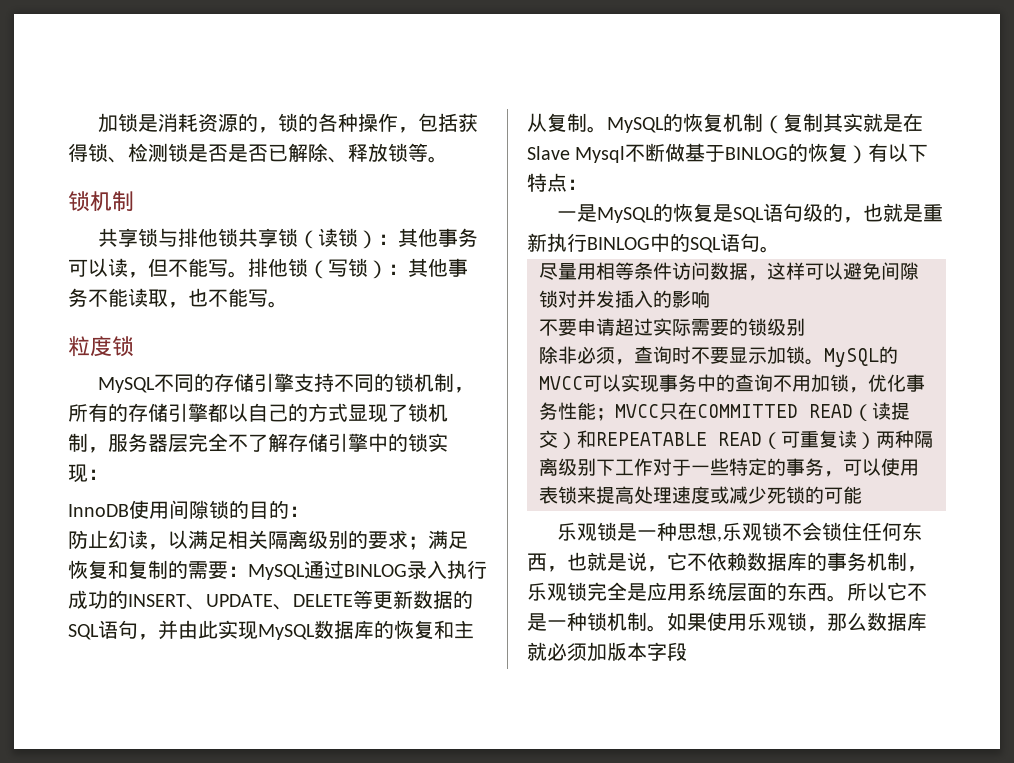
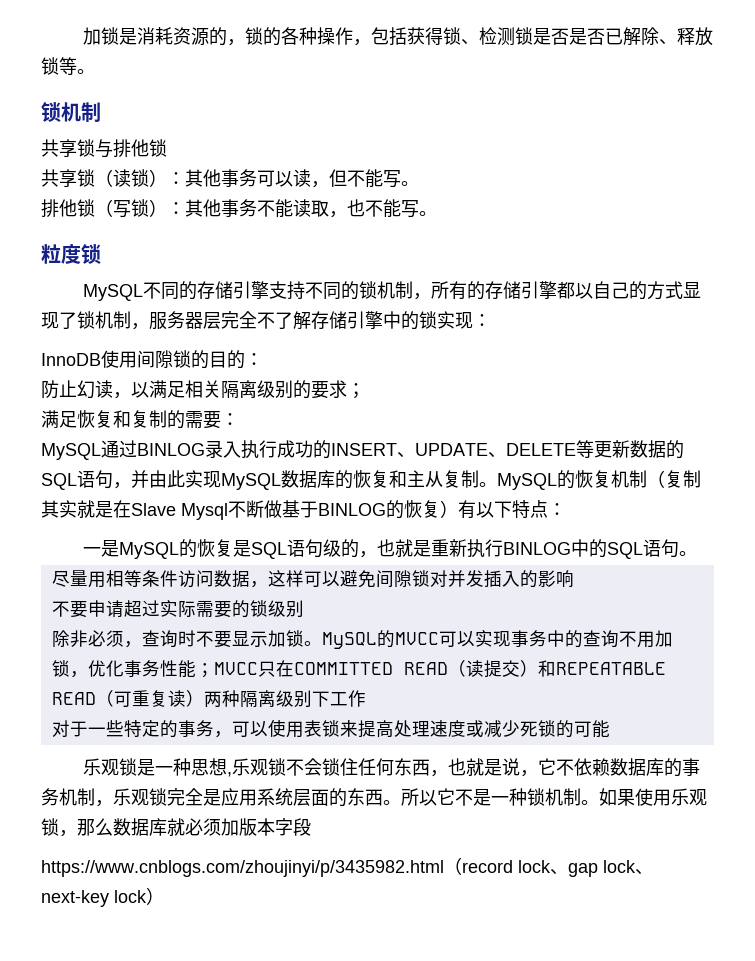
- 共享锁与排他锁共享锁（读锁）：其他事务可以读，但不能写。排他锁（写锁）：其他事务不能读取，也不能写。
+ 共享锁与排他锁
+ 共享锁（读锁）：其他事务可以读，但不能写。
+ 排他锁（写锁）：其他事务不能读取，也不能写。
- 防止幻读，以满足相关隔离级别的要求；满足恢复和复制的需要：MySQL通过BINLOG录入执行成功的INSERT、UPDATE、DELETE等更新数据的SQL语句，并由此实现MySQL数据库的恢复和主从复制。
+ 防止幻读，以满足相关隔离级别的要求；
+ 满足恢复和复制的需要：
+ MySQL通过BINLOG录入执行成功的INSERT、UPDATE、DELETE等更新数据的SQL语句，并由此实现MySQL数据库的恢复和主从复制。
- MySQL的MVCC可以实现事务中的查询不用加锁，优化事务性能；MVCC只在COMMITTED READ（读提交）和REPEATABLE READ（可重复读）两种隔离级别下工作对于一些特定的事务，可以使用表锁来提高处理速度或减少死锁的可能
+ MySQL的MVCC可以实现事务中的查询不用加锁，优化事务性能；MVCC只在COMMITTED READ（读提交）和REPEATABLE READ（可重复读）两种隔离级别下工作
+ 对于一些特定的事务，可以使用表锁来提高处理速度或减少死锁的可能
+ https://www.cnblogs.com/zhoujinyi/p/3435982.html（record lock、gap lock、next-key lock）

